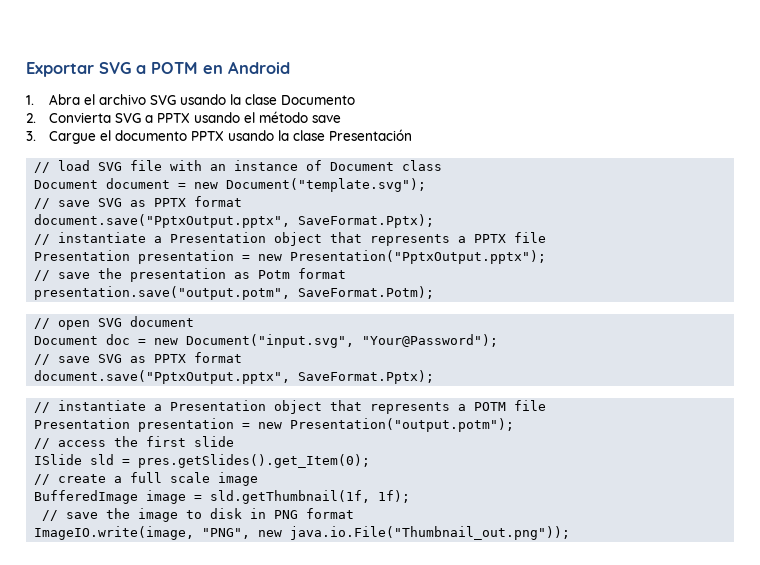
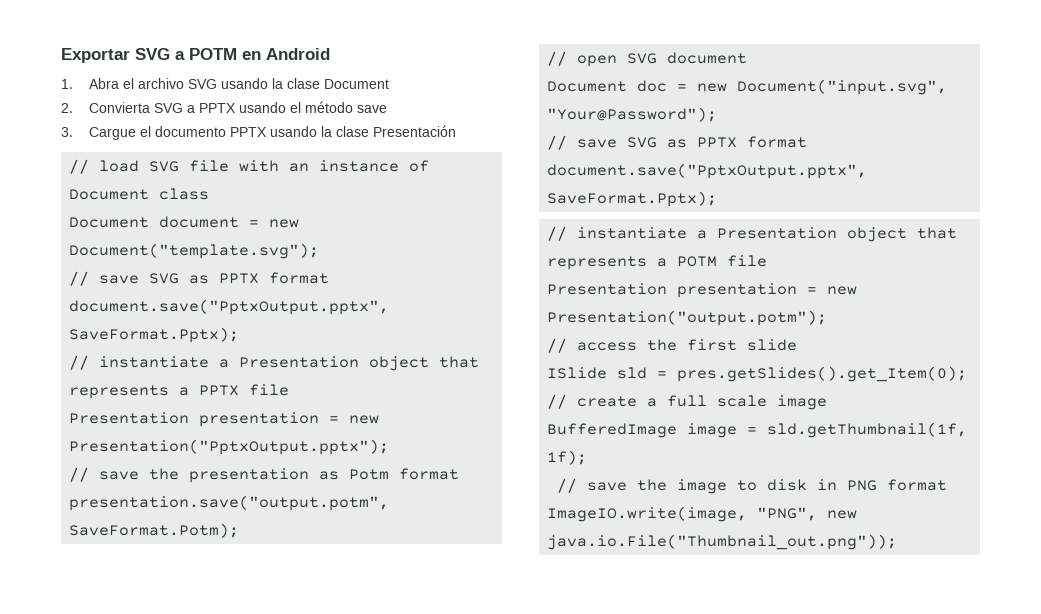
- 1. Abra el archivo SVG usando la clase Documento
+ 1. Abra el archivo SVG usando la clase Document

